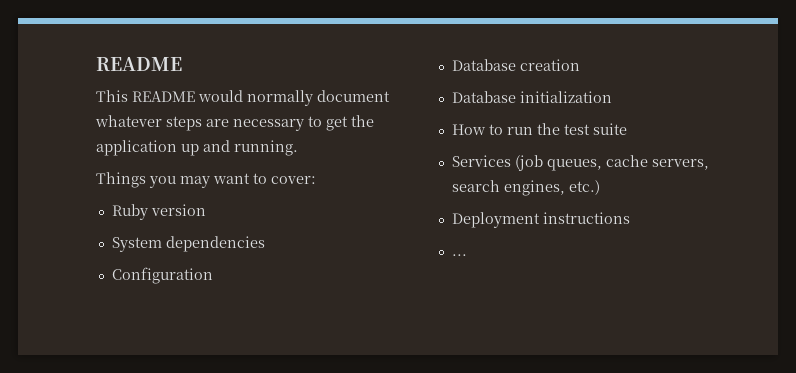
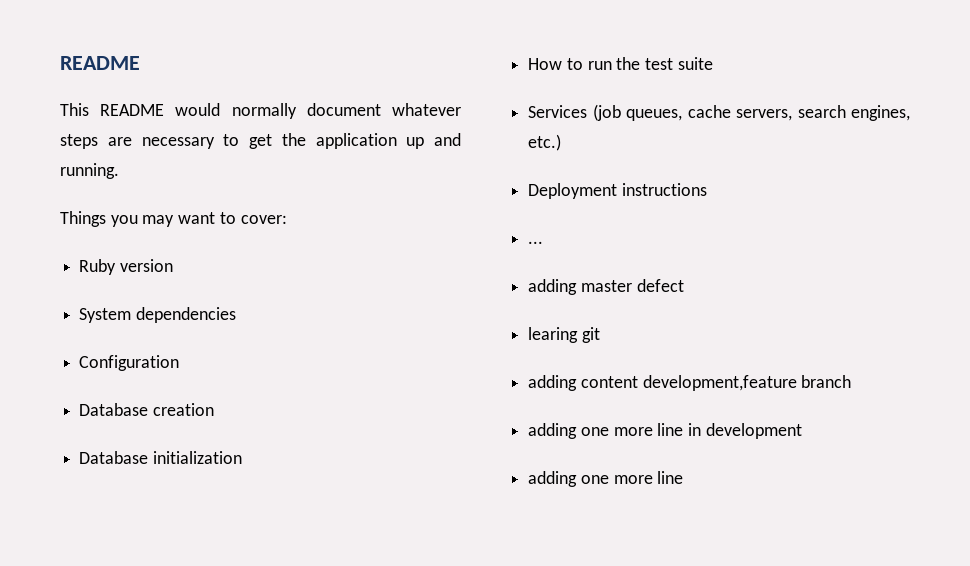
+ adding master defect
+ learing git
+ adding content development,feature branch
+ adding one more line in development
+ adding one more line

